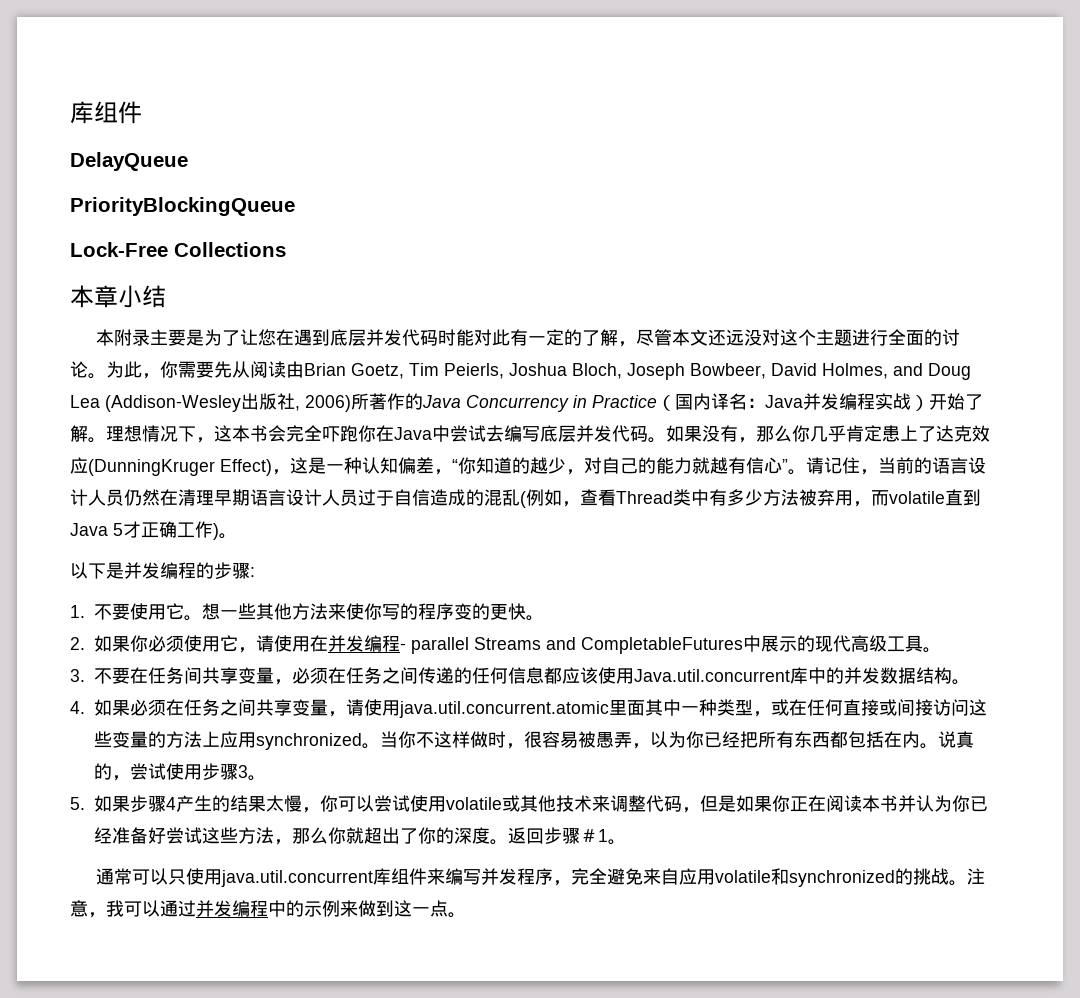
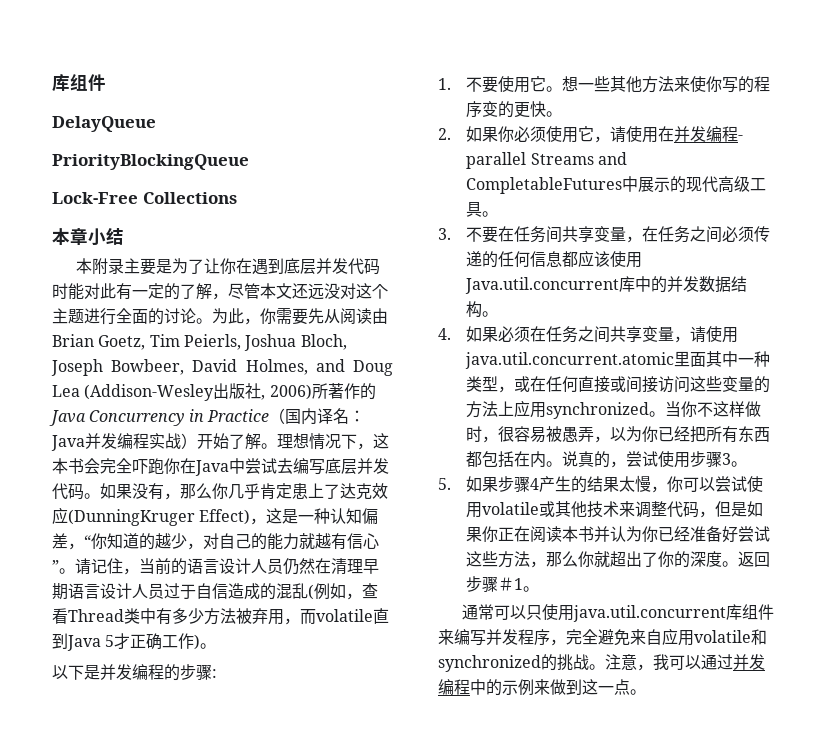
- 本附录主要是为了让您在遇到底层并发代码时能对此有一定的了解，尽管本文还远没对这个主题进行全面的讨论。
+ 本附录主要是为了让你在遇到底层并发代码时能对此有一定的了解，尽管本文还远没对这个主题进行全面的讨论。
- 3.不要在任务间共享变量，必须在任务之间传递的任何信息都应该使用Java.util.concurrent库中的并发数据结构。
+ 3.不要在任务间共享变量，在任务之间必须传递的任何信息都应该使用Java.util.concurrent库中的并发数据结构。

